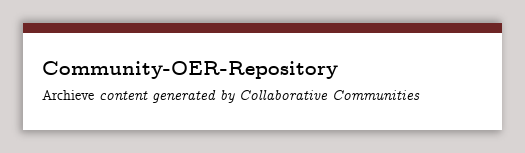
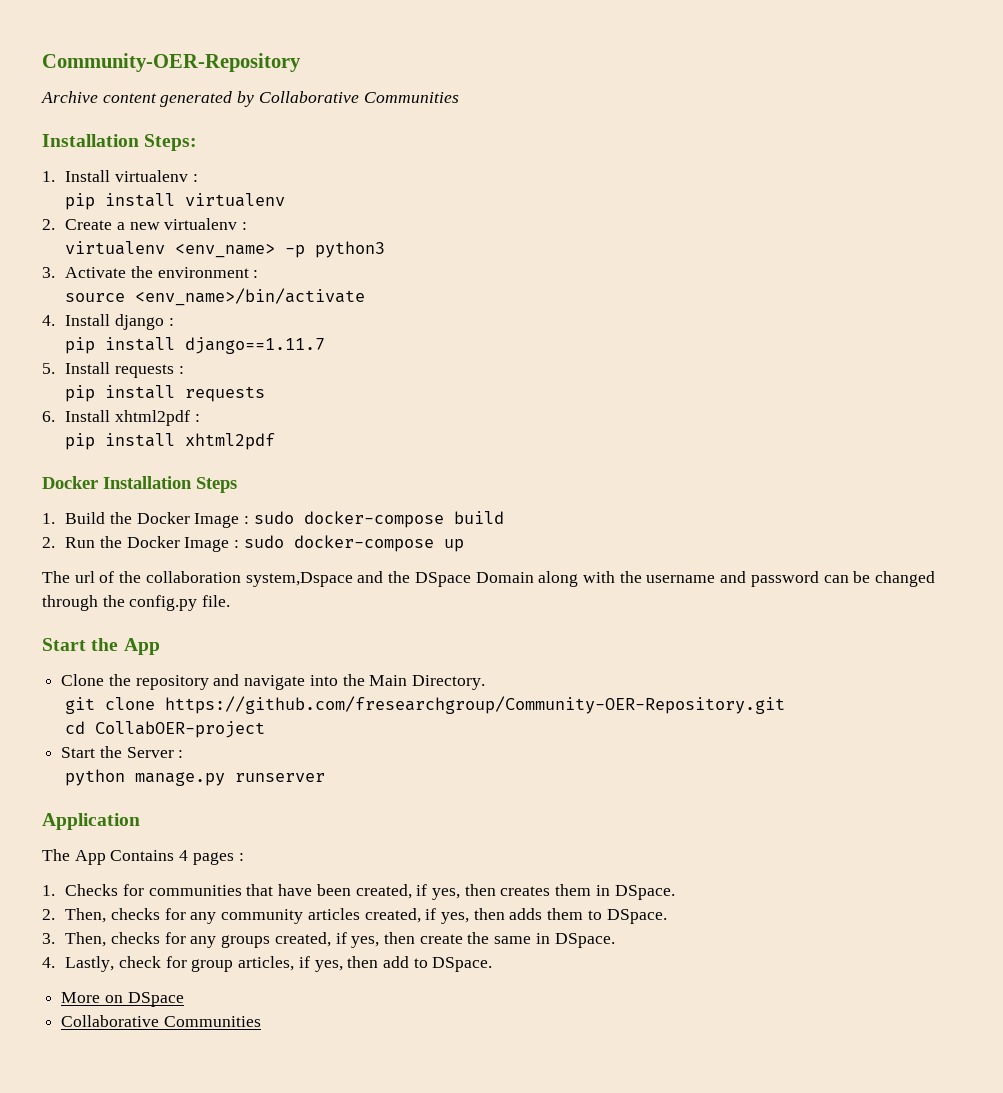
- Archieve content generated by Collaborative Communities
+ Archive content generated by Collaborative Communities
+ Installation Steps:
+ 1. Install virtualenv :
+ pip install virtualenv
+ 2. Create a new virtualenv :
+ virtualenv <env_name> -p python3
+ 3. Activate the environment :
+ source <env_name>/bin/activate
+ 4. Install django :
+ pip install django==1.11.7
+ 5. Install requests :
+ pip install requests
+ 6. Install xhtml2pdf :
+ pip install xhtml2pdf
+ Docker Installation Steps
+ 1. Build the Docker Image : sudo docker-compose build
+ 2. Run the Docker Image : sudo docker-compose up
+ The url of the collaboration system,Dspace and the DSpace Domain along with the username and password can be changed through the config.py file.
+ Start the App
+ Clone the repository and navigate into the Main Directory.
+ git clone https://github.com/fresearchgroup/Community-OER-Repository.git
+ cd CollabOER-project
+ Start the Server :
+ python manage.py runserver
+ Application
+ The App Contains 4 pages :
+ 1. Checks for communities that have been created, if yes, then creates them in DSpace.
+ 2. Then, checks for any community articles created, if yes, then adds them to DSpace.
+ 3. Then, checks for any groups created, if yes, then create the same in DSpace.
+ 4. Lastly, check for group articles, if yes, then add to DSpace.
+ More on DSpace
+ Collaborative Communities

